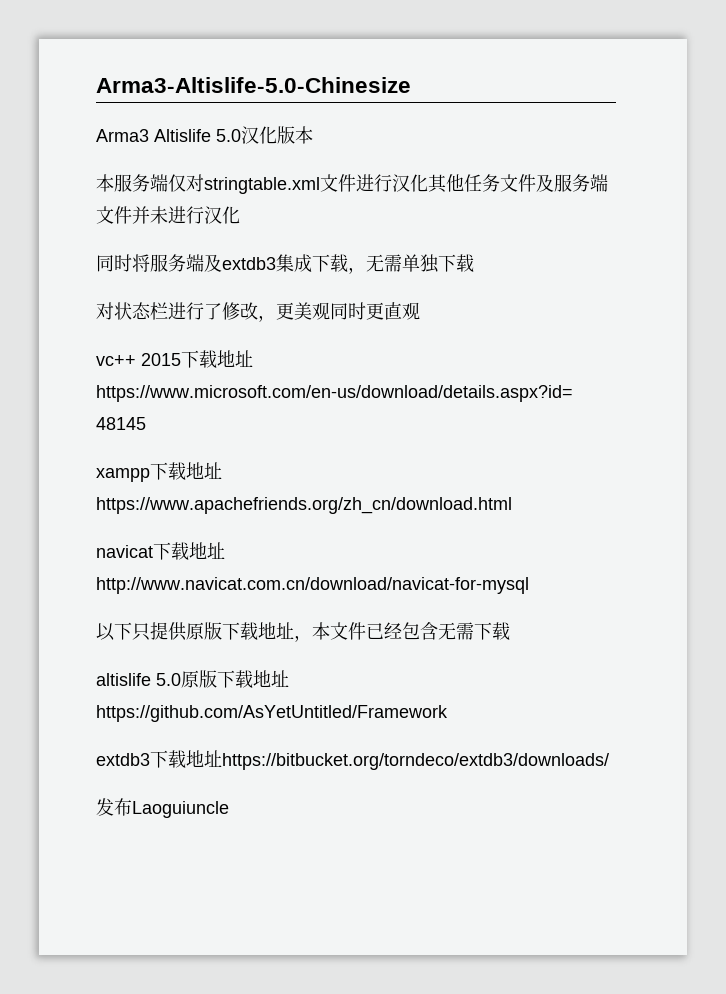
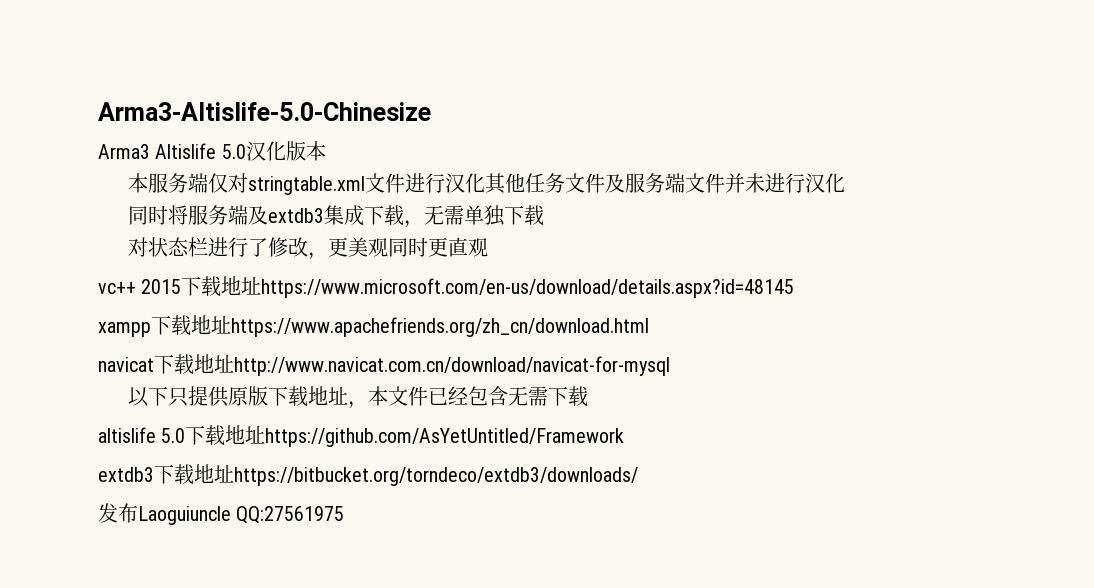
- altislife 5.0原版下载地址https://github.com/AsYetUntitled/Framework
+ altislife 5.0下载地址https://github.com/AsYetUntitled/Framework
- 发布Laoguiuncle
+ 发布Laoguiuncle QQ:27561975

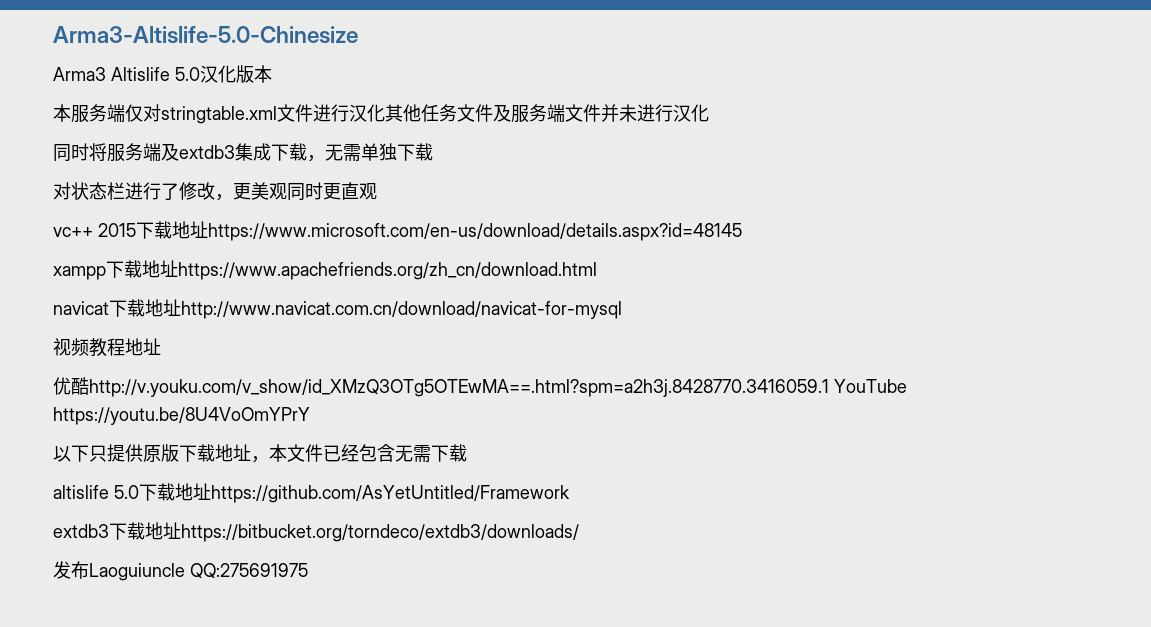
+ 视频教程地址
+ 优酷http://v.youku.com/v_show/id_XMzQ3OTg5OTEwMA==.html?spm=a2h3j.8428770.3416059.1 YouTube https://youtu.be/8U4VoOmYPrY
- 发布Laoguiuncle QQ:27561975
+ 发布Laoguiuncle QQ:275691975

